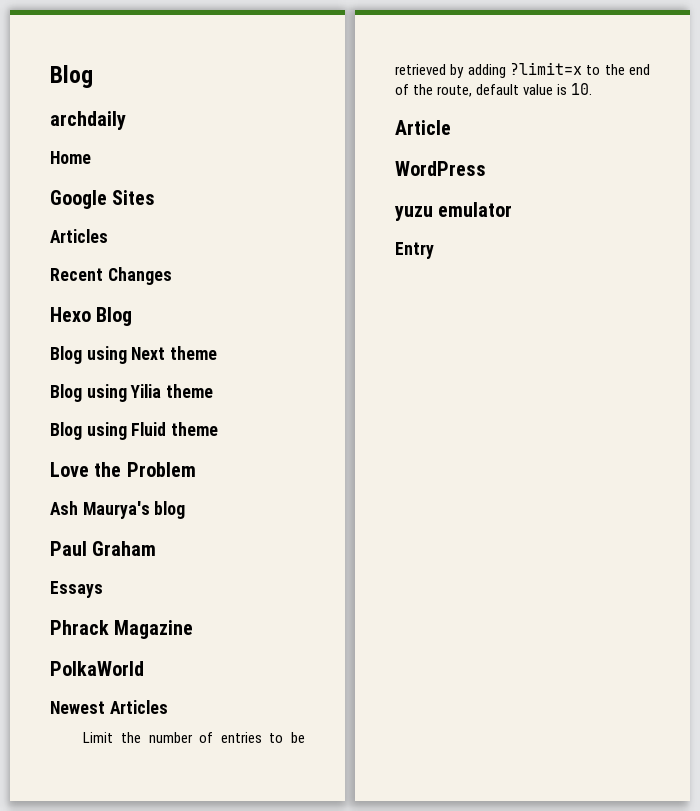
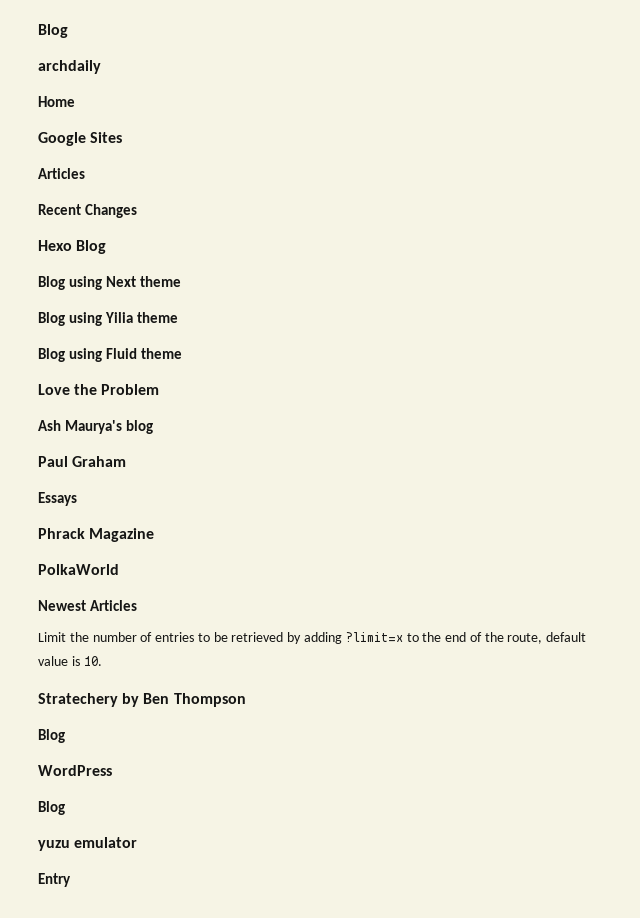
- Article
+ Stratechery by Ben Thompson
+ Blog
  WordPress
+ Blog

